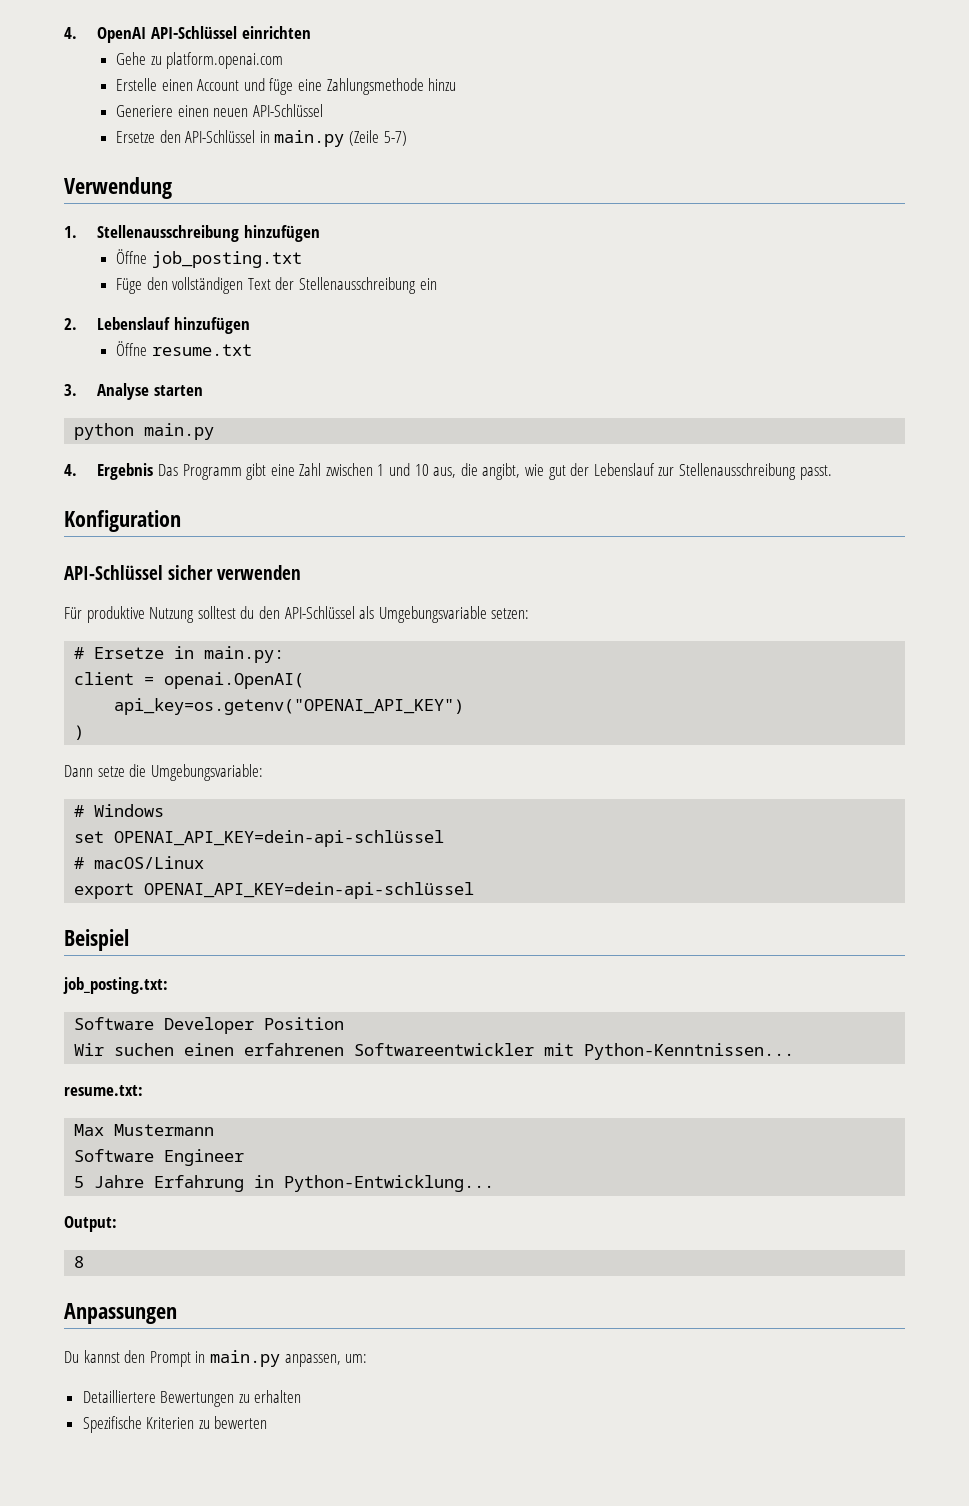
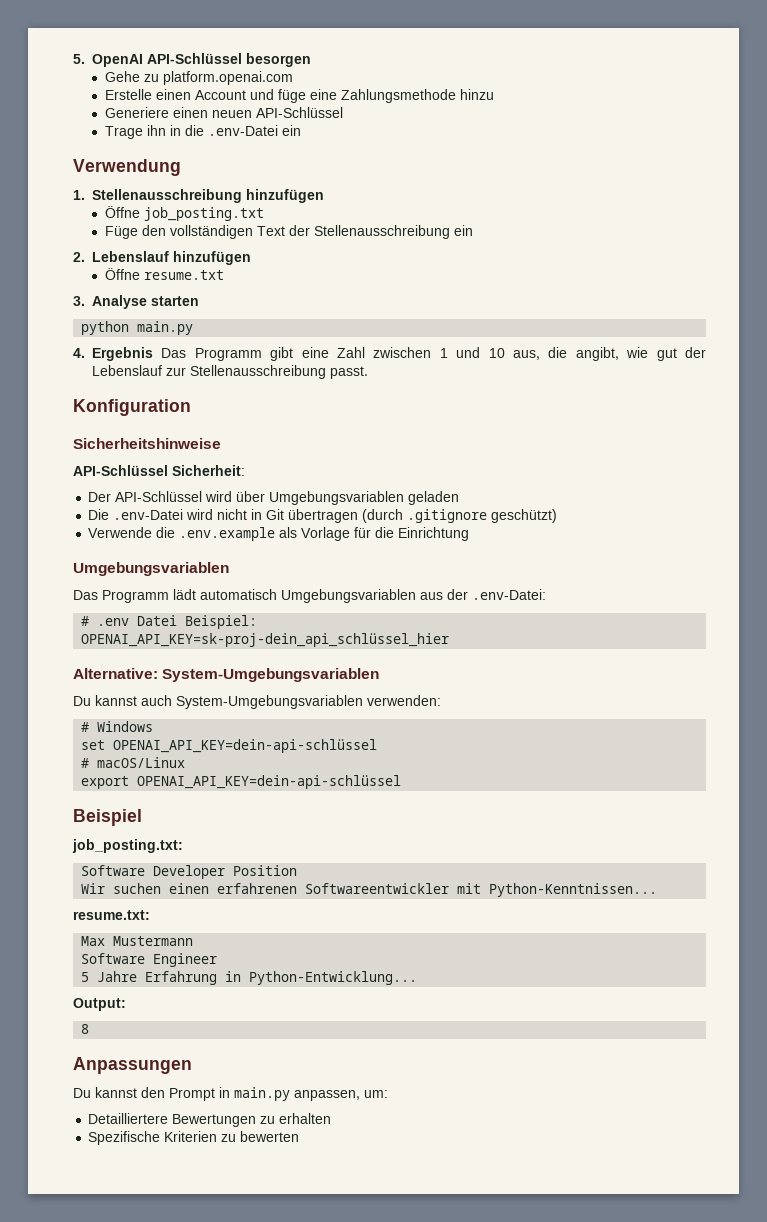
- 4. OpenAI API-Schlüssel einrichten
+ 5. OpenAI API-Schlüssel besorgen
- Ersetze den API-Schlüssel in main.py (Zeile 5-7)
+ Trage ihn in die .env-Datei ein
- API-Schlüssel sicher verwenden
- Für produktive Nutzung solltest du den API-Schlüssel als Umgebungsvariable setzen:
- # Ersetze in main.py:
- client = openai.OpenAI(
- api_key=os.getenv("OPENAI_API_KEY")
- )
- Dann setze die Umgebungsvariable:
+ Sicherheitshinweise
+ API-Schlüssel Sicherheit:
+ Der API-Schlüssel wird über Umgebungsvariablen geladen
+ Die .env-Datei wird nicht in Git übertragen (durch .gitignore geschützt)
+ Verwende die .env.example als Vorlage für die Einrichtung
+ Umgebungsvariablen
+ Das Programm lädt automatisch Umgebungsvariablen aus der .env-Datei:
+ # .env Datei Beispiel:
+ OPENAI_API_KEY=sk-proj-dein_api_schlüssel_hier
+ Alternative: System-Umgebungsvariablen
+ Du kannst auch System-Umgebungsvariablen verwenden:

